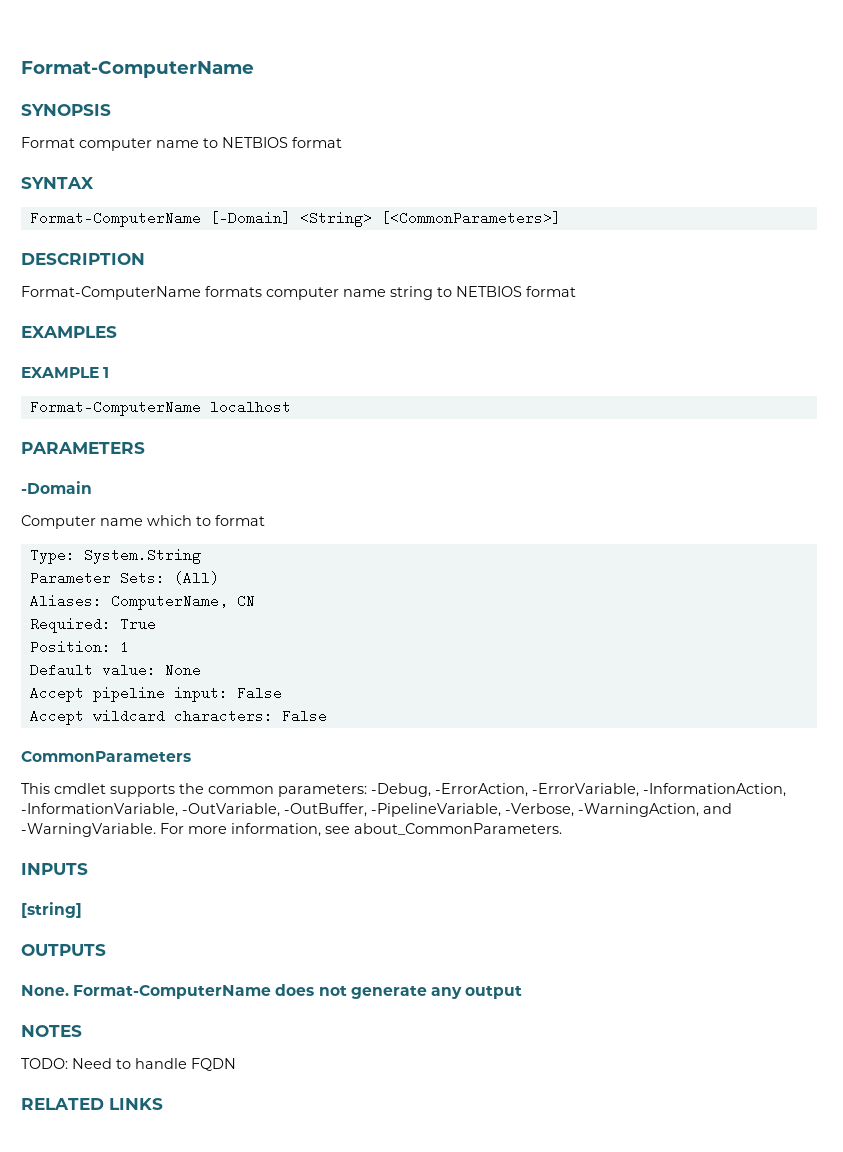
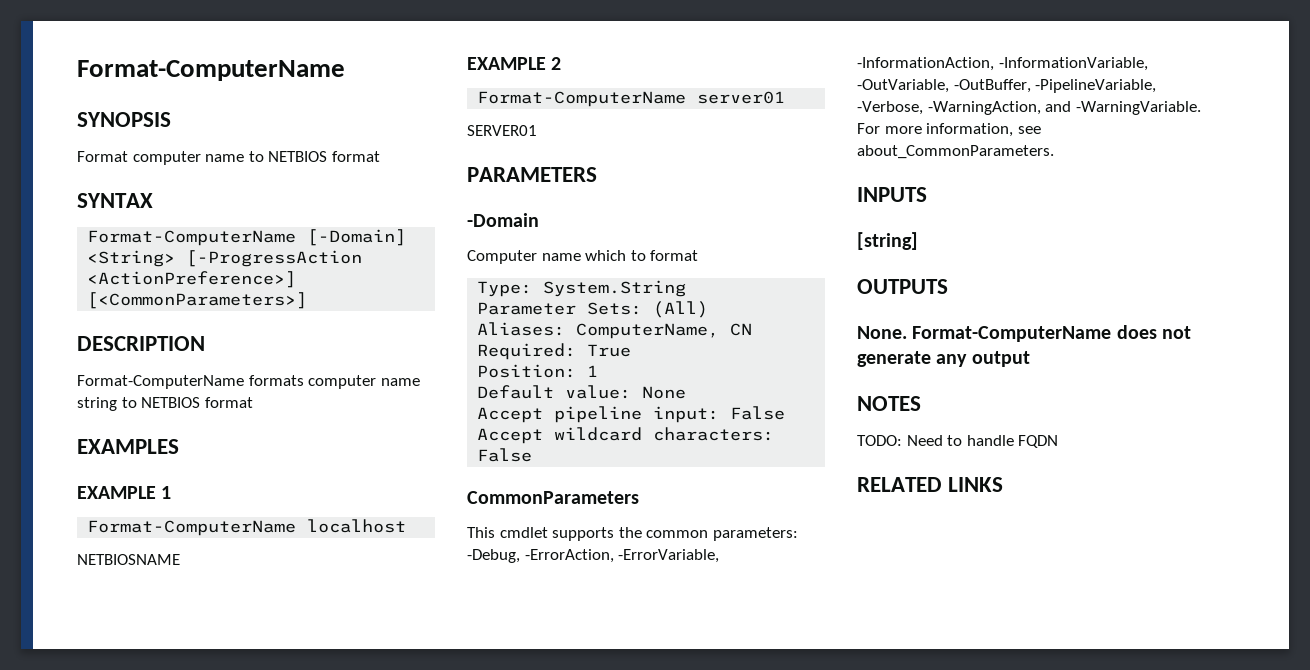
- Format-ComputerName [-Domain] <String> [<CommonParameters>]
+ Format-ComputerName [-Domain] <String> [-ProgressAction <ActionPreference>] [<CommonParameters>]
+ NETBIOSNAME
+ EXAMPLE 2
+ Format-ComputerName server01
+ SERVER01

